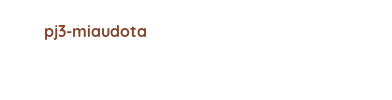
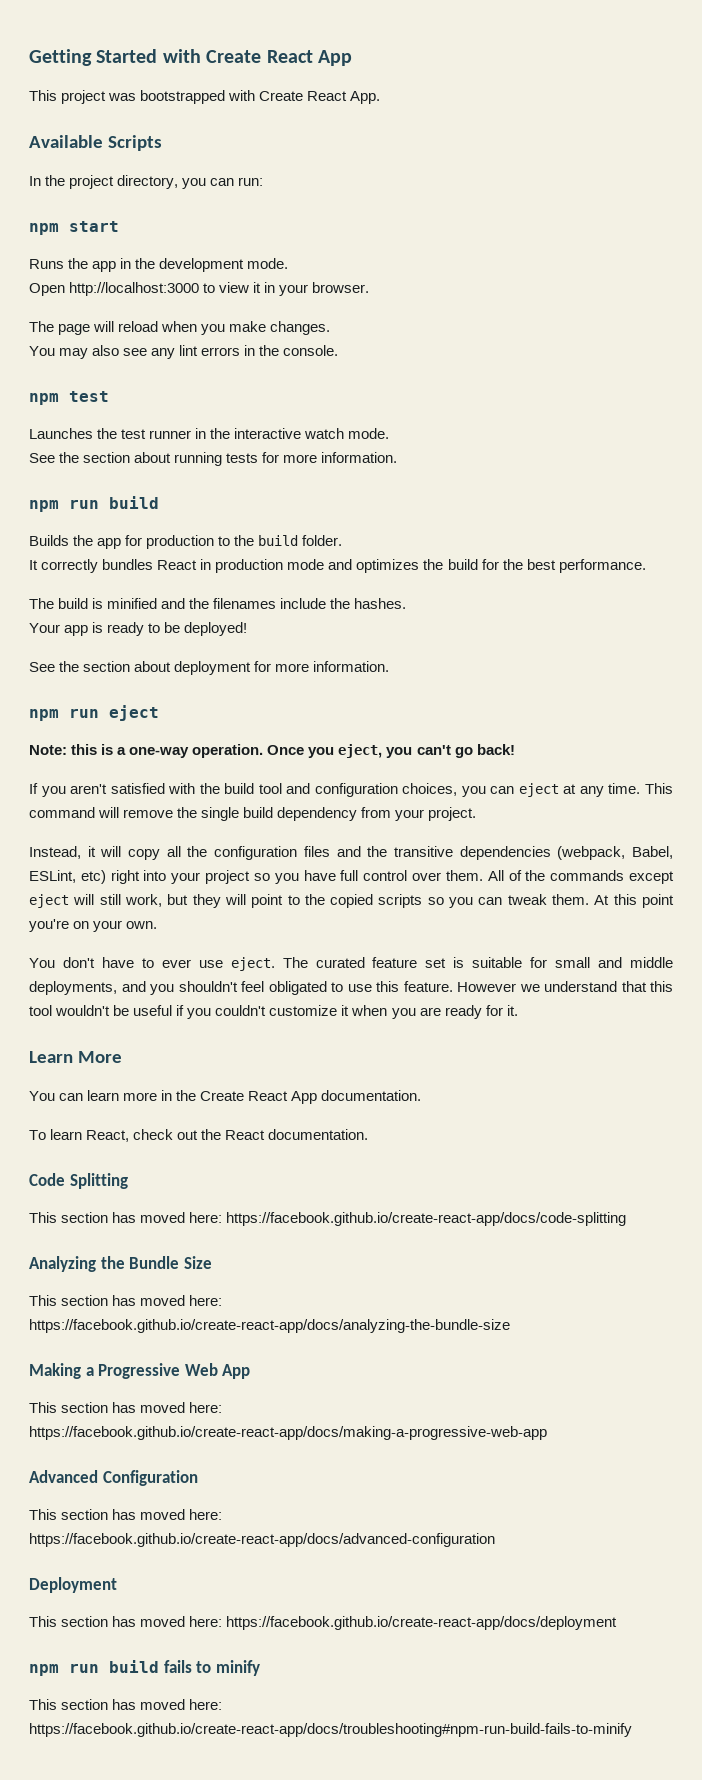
- pj3-miaudota
+ Getting Started with Create React App
+ This project was bootstrapped with Create React App.
+ Available Scripts
+ In the project directory, you can run:
+ npm start
+ Runs the app in the development mode.
+ Open http://localhost:3000 to view it in your browser.
+ The page will reload when you make changes.
+ You may also see any lint errors in the console.
+ npm test
+ Launches the test runner in the interactive watch mode.
+ See the section about running tests for more information.
+ npm run build
+ Builds the app for production to the build folder.
+ It correctly bundles React in production mode and optimizes the build for the best performance.
+ The build is minified and the filenames include the hashes.
+ Your app is ready to be deployed!
+ See the section about deployment for more information.
+ npm run eject
+ Note: this is a one-way operation. Once you eject, you can't go back!
+ If you aren't satisfied with the build tool and configuration choices, you can eject at any time. This command will remove the single build dependency from your project.
+ Instead, it will copy all the configuration files and the transitive dependencies (webpack, Babel, ESLint, etc) right into your project so you have full control over them. All of the commands except eject will still work, but they will point to the copied scripts so you can tweak them. At this point you're on your own.
+ You don't have to ever use eject. The curated feature set is suitable for small and middle deployments, and you shouldn't feel obligated to use this feature. However we understand that this tool wouldn't be useful if you couldn't customize it when you are ready for it.
+ Learn More
+ You can learn more in the Create React App documentation.
+ To learn React, check out the React documentation.
+ Code Splitting
+ This section has moved here: https://facebook.github.io/create-react-app/docs/code-splitting
+ Analyzing the Bundle Size
+ This section has moved here: https://facebook.github.io/create-react-app/docs/analyzing-the-bundle-size
+ Making a Progressive Web App
+ This section has moved here: https://facebook.github.io/create-react-app/docs/making-a-progressive-web-app
+ Advanced Configuration
+ This section has moved here: https://facebook.github.io/create-react-app/docs/advanced-configuration
+ Deployment
+ This section has moved here: https://facebook.github.io/create-react-app/docs/deployment
+ npm run build fails to minify
+ This section has moved here: https://facebook.github.io/create-react-app/docs/troubleshooting#npm-run-build-fails-to-minify

